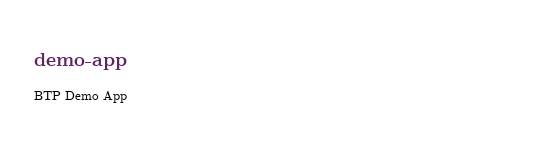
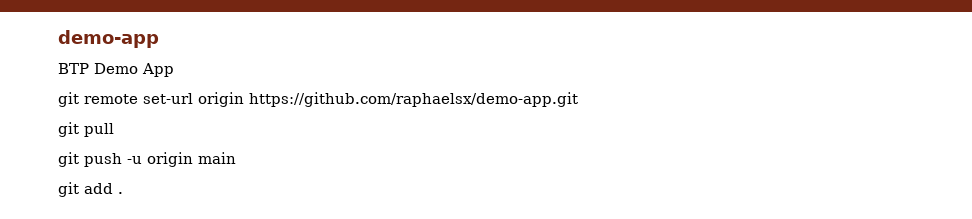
+ git remote set-url origin https://github.com/raphaelsx/demo-app.git
+ git pull
+ git push -u origin main
+ git add .

